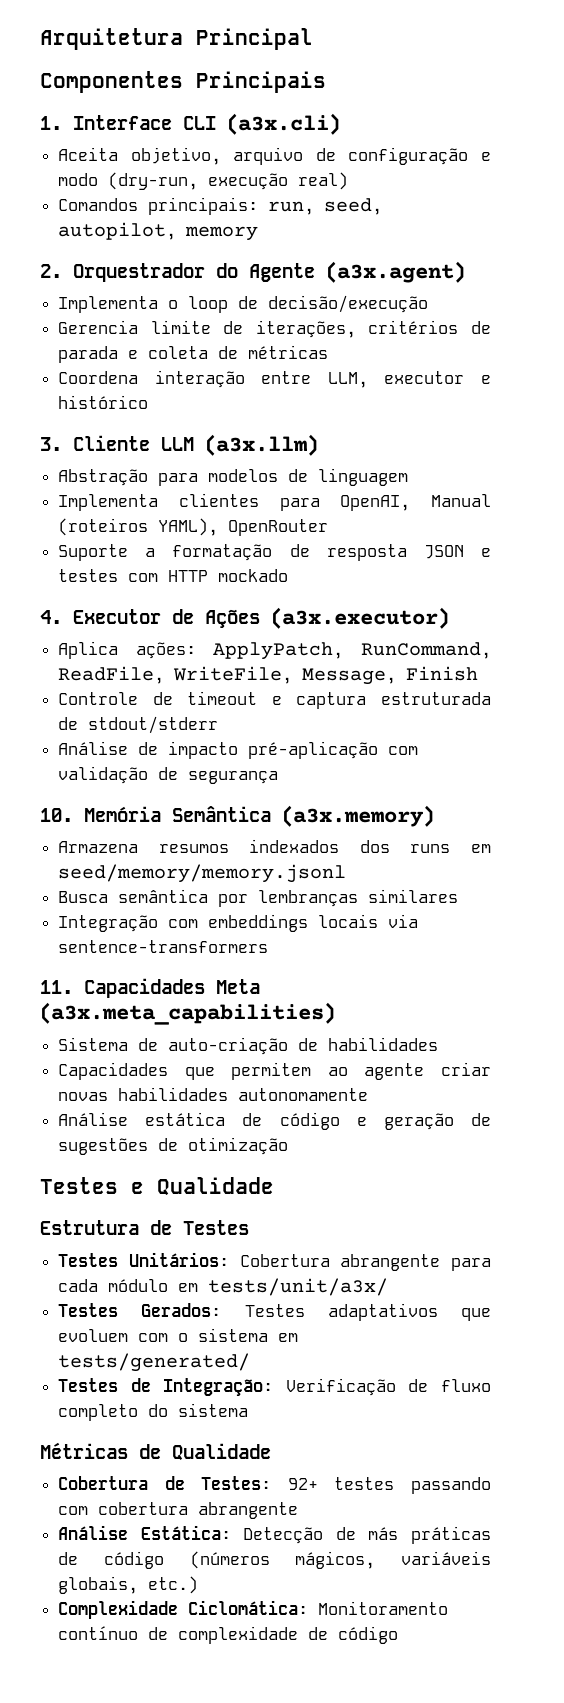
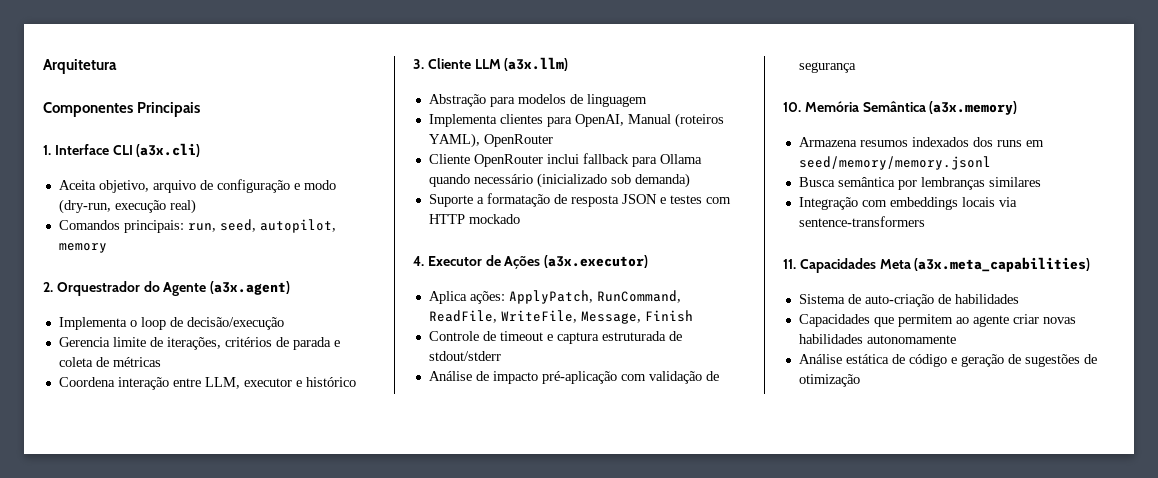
- Arquitetura Principal
+ Arquitetura
+ Cliente OpenRouter inclui fallback para Ollama quando necessário (inicializado sob demanda)
- Testes e Qualidade
- Estrutura de Testes
- Testes Unitários: Cobertura abrangente para cada módulo em tests/unit/a3x/
- Testes Gerados: Testes adaptativos que evoluem com o sistema em tests/generated/
- Testes de Integração: Verificação de fluxo completo do sistema
- Métricas de Qualidade
- Cobertura de Testes: 92+ testes passando com cobertura abrangente
- Análise Estática: Detecção de más práticas de código (números mágicos, variáveis globais, etc.)
- Complexidade Ciclomática: Monitoramento contínuo de complexidade de código

